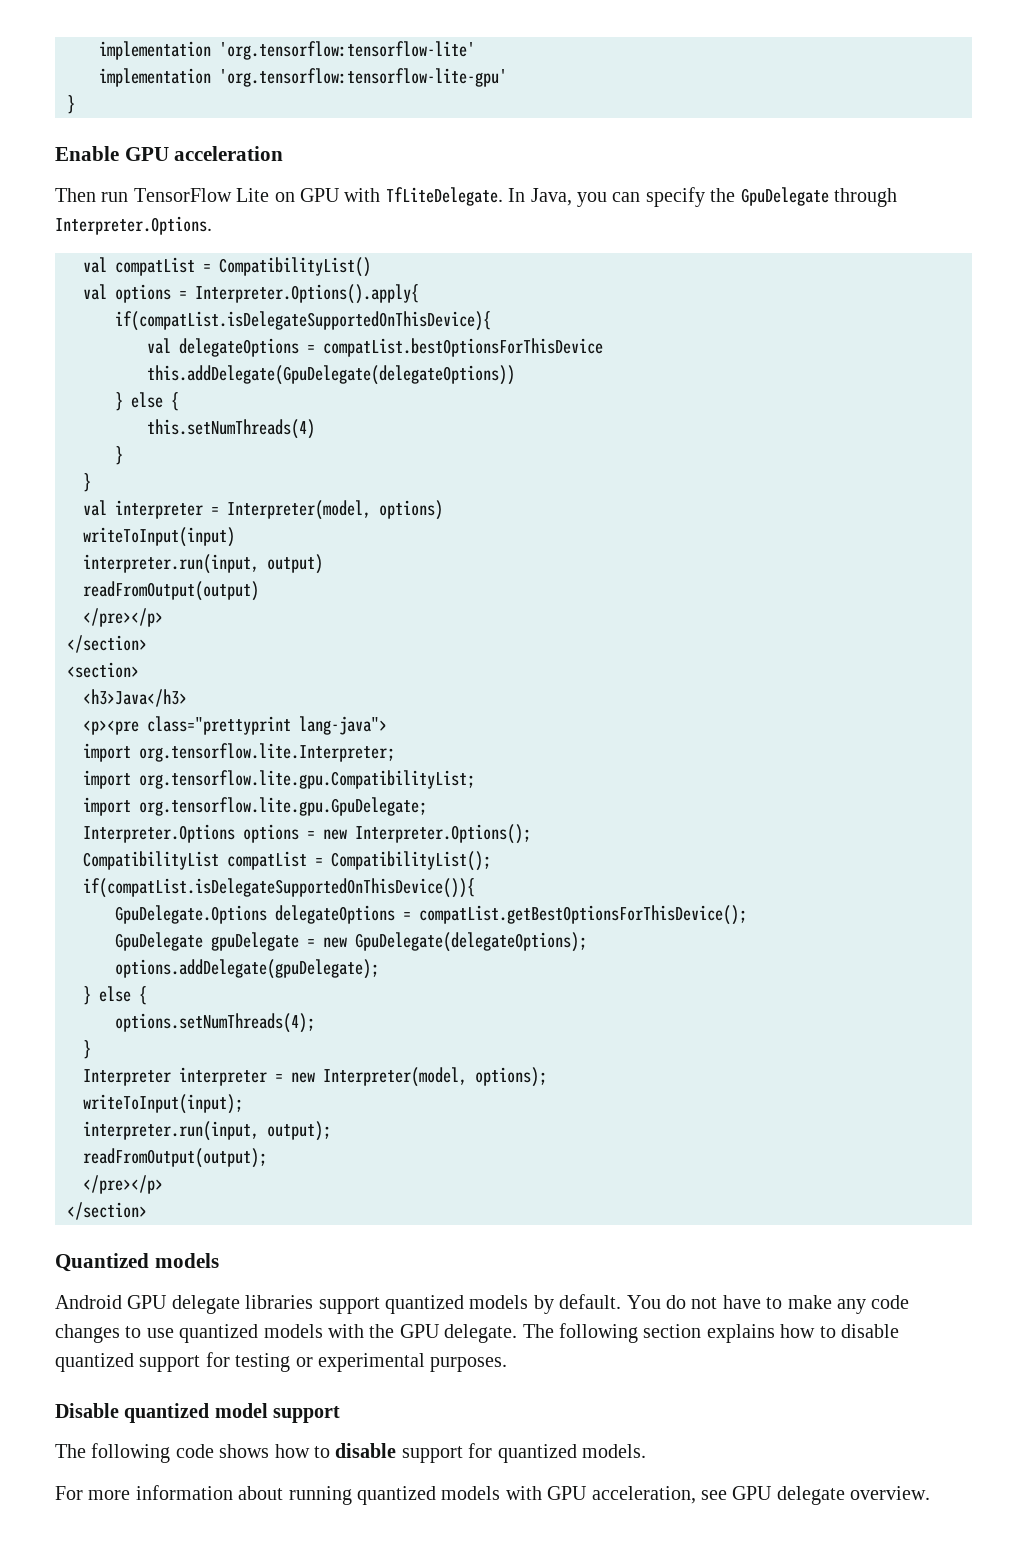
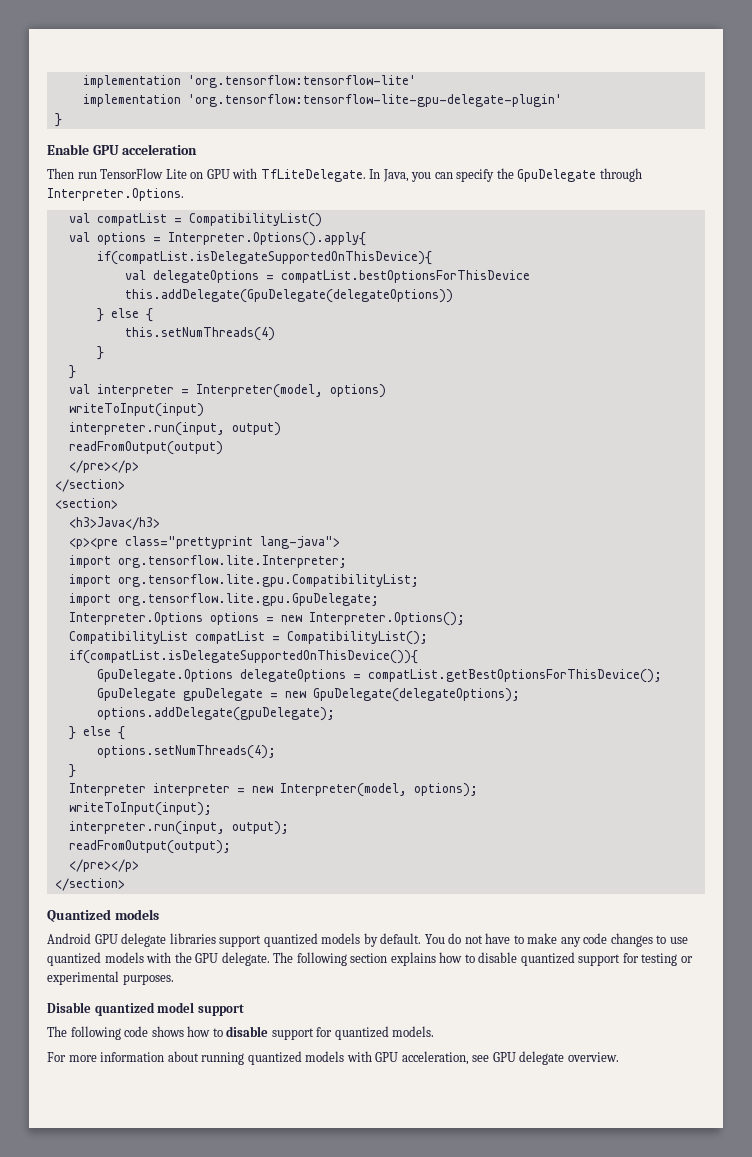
- implementation 'org.tensorflow:tensorflow-lite-gpu'
+ implementation 'org.tensorflow:tensorflow-lite-gpu-delegate-plugin'

